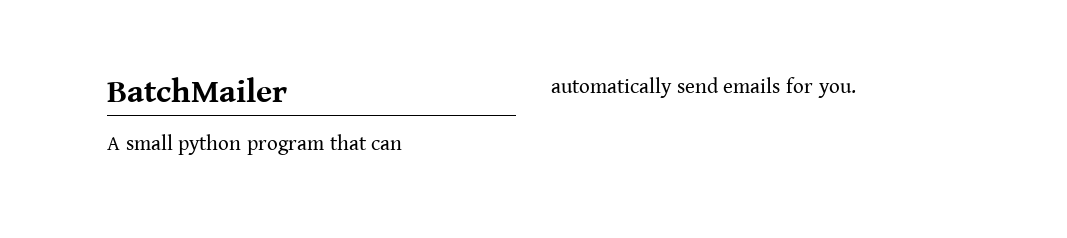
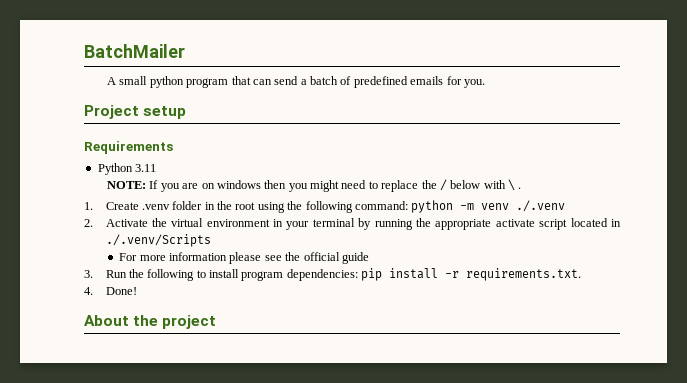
- A small python program that can automatically send emails for you.
+ A small python program that can send a batch of predefined emails for you.
+ Project setup
+ Requirements
+ Python 3.11
+ NOTE: If you are on windows then you might need to replace the / below with \ .
+ 1. Create .venv folder in the root using the following command: python -m venv ./.venv
+ 2. Activate the virtual environment in your terminal by running the appropriate activate script located in ./.venv/Scripts
+ For more information please see the official guide
+ 3. Run the following to install program dependencies: pip install -r requirements.txt.
+ 4. Done!
+ About the project

